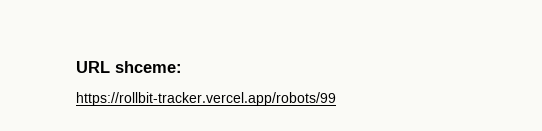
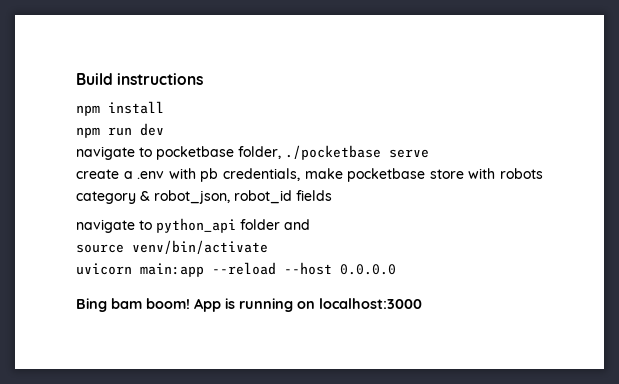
- URL shceme:
- https://rollbit-tracker.vercel.app/robots/99
+ Build instructions
+ npm install
+ npm run dev
+ navigate to pocketbase folder, ./pocketbase serve
+ create a .env with pb credentials, make pocketbase store with robots category & robot_json, robot_id fields
+ navigate to python_api folder and
+ source venv/bin/activate
+ uvicorn main:app --reload --host 0.0.0.0
+ Bing bam boom! App is running on localhost:3000

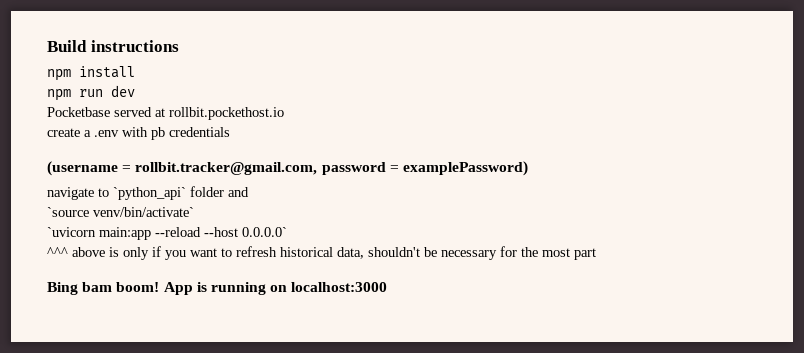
- navigate to pocketbase folder, ./pocketbase serve
+ Pocketbase served at rollbit.pockethost.io
- create a .env with pb credentials, make pocketbase store with robots category & robot_json, robot_id fields
- navigate to python_api folder and
+ create a .env with pb credentials
+ (username = rollbit.tracker@gmail.com, password = examplePassword)
+ navigate to `python_api` folder and
- source venv/bin/activate
- uvicorn main:app --reload --host 0.0.0.0
+ `source venv/bin/activate`
+ `uvicorn main:app --reload --host 0.0.0.0`
+ ^^^ above is only if you want to refresh historical data, shouldn't be necessary for the most part

